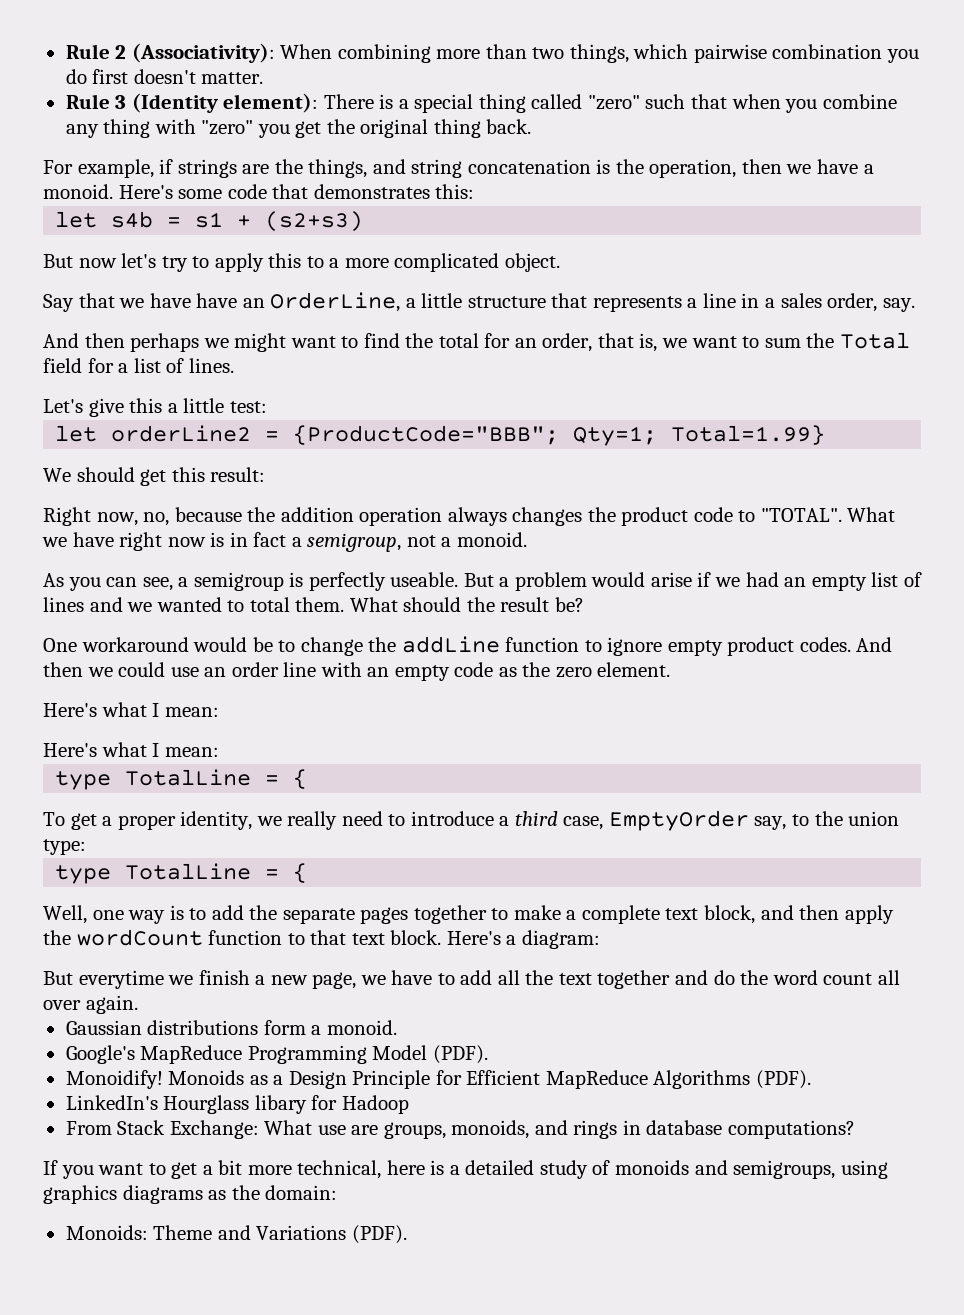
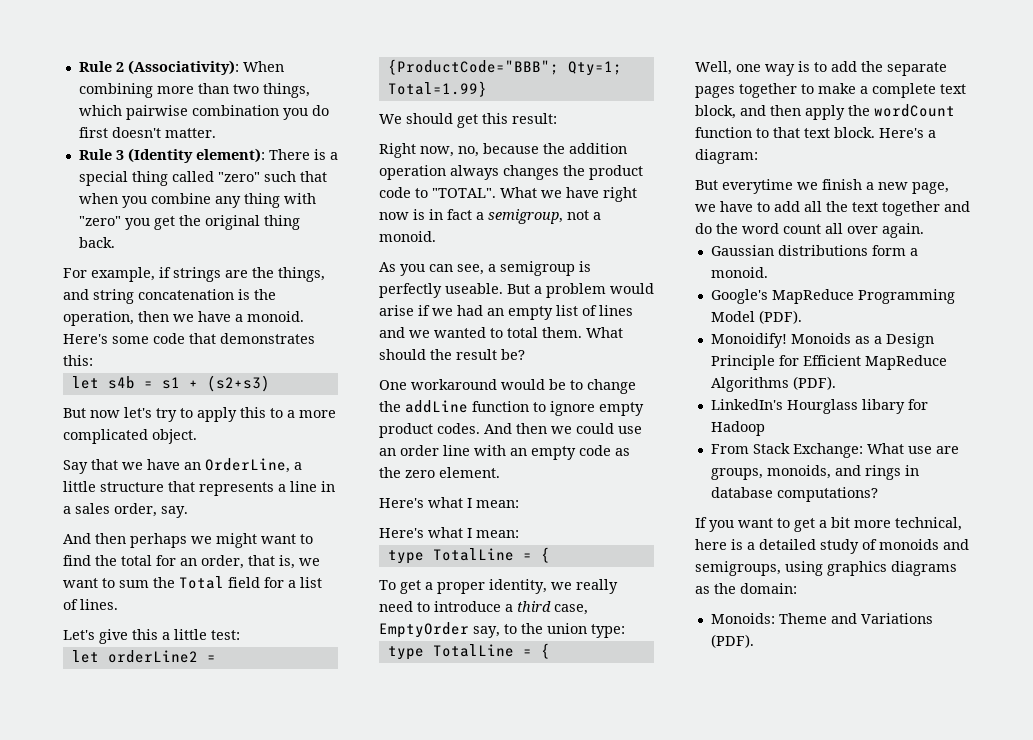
- Say that we have have an OrderLine, a little structure that represents a line in a sales order, say.
+ Say that we have an OrderLine, a little structure that represents a line in a sales order, say.

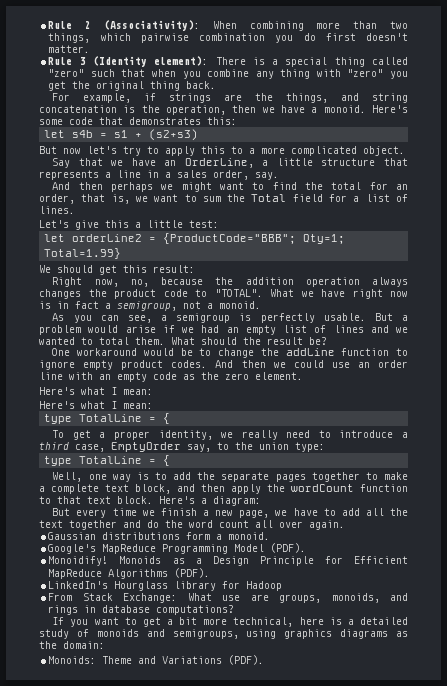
- As you can see, a semigroup is perfectly useable.
+ As you can see, a semigroup is perfectly usable.
- But everytime we finish a new page, we have to add all the text together and do the word count all over again.
+ But every time we finish a new page, we have to add all the text together and do the word count all over again.
- LinkedIn's Hourglass libary for Hadoop
+ LinkedIn's Hourglass library for Hadoop

